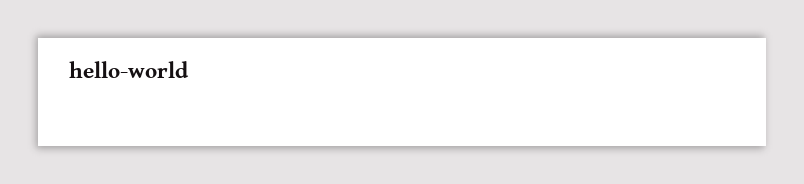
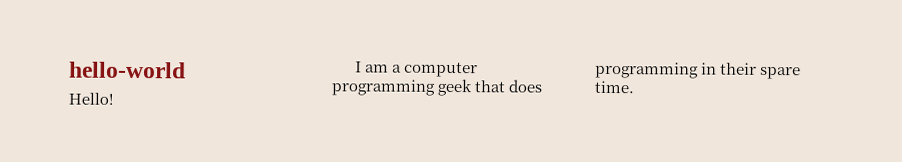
+ Hello!
+ I am a computer programming geek that does programming in their spare time.

